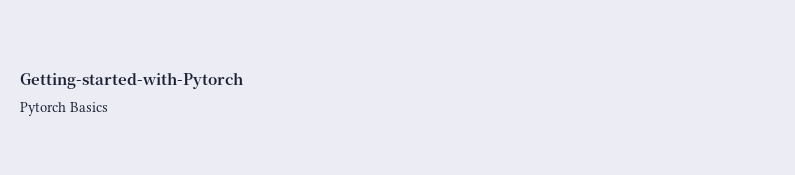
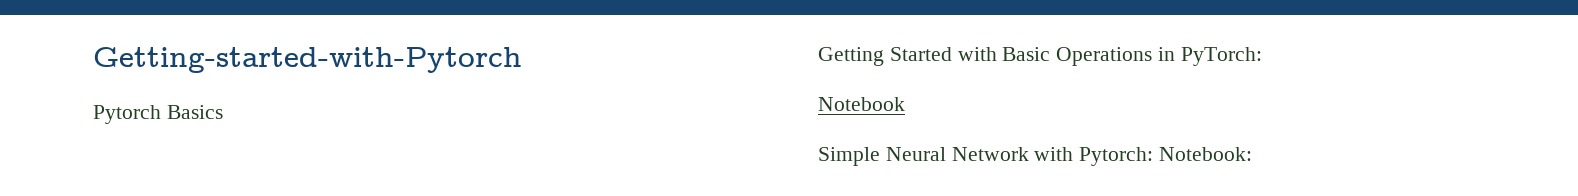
+ Getting Started with Basic Operations in PyTorch:
+ Notebook
+ Simple Neural Network with Pytorch: Notebook:

